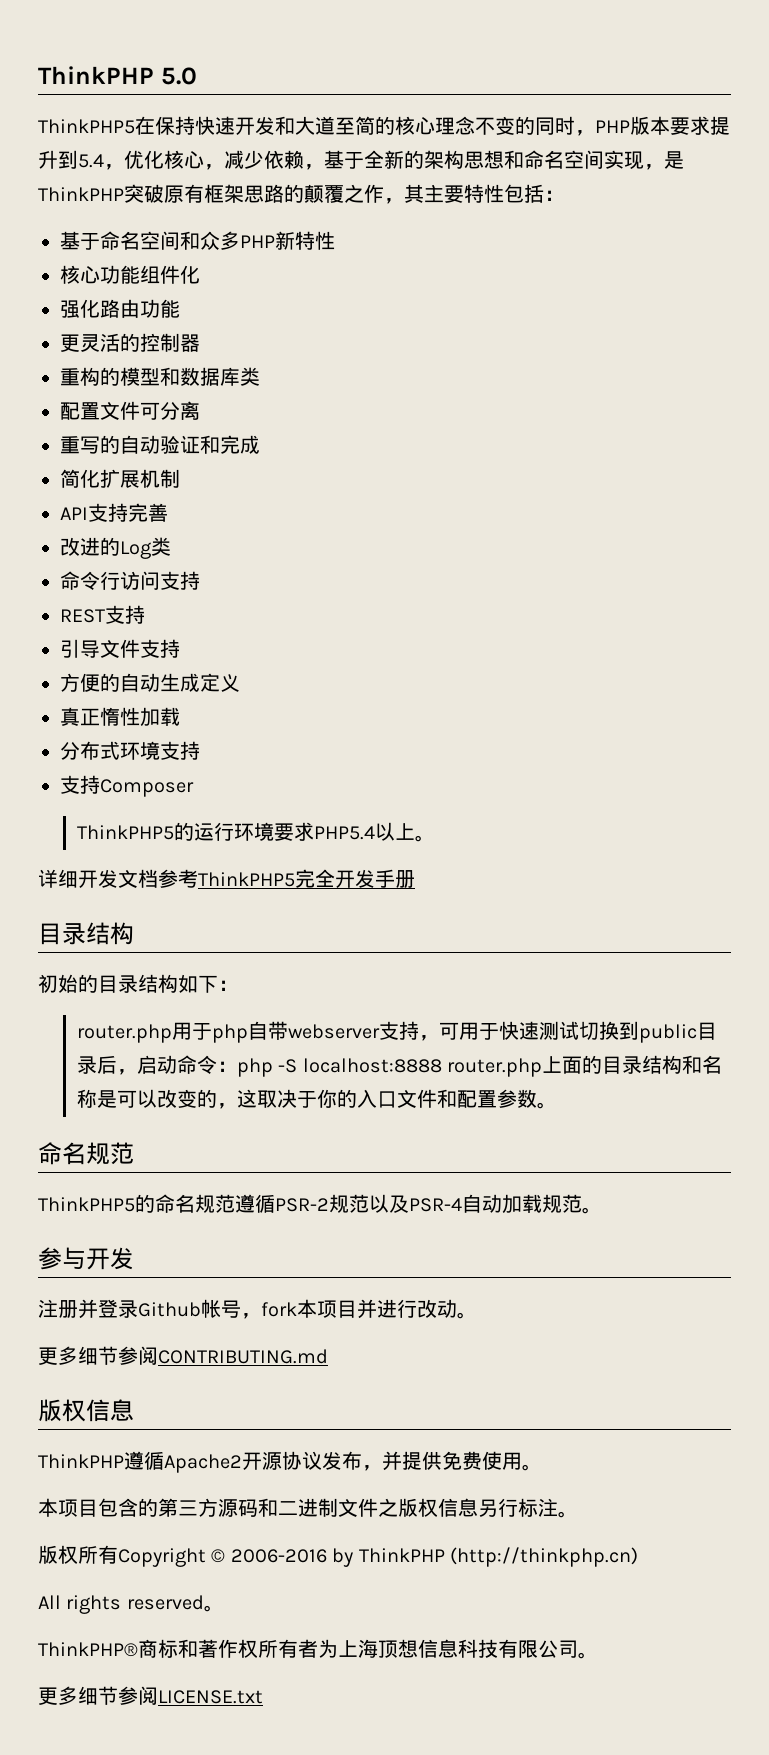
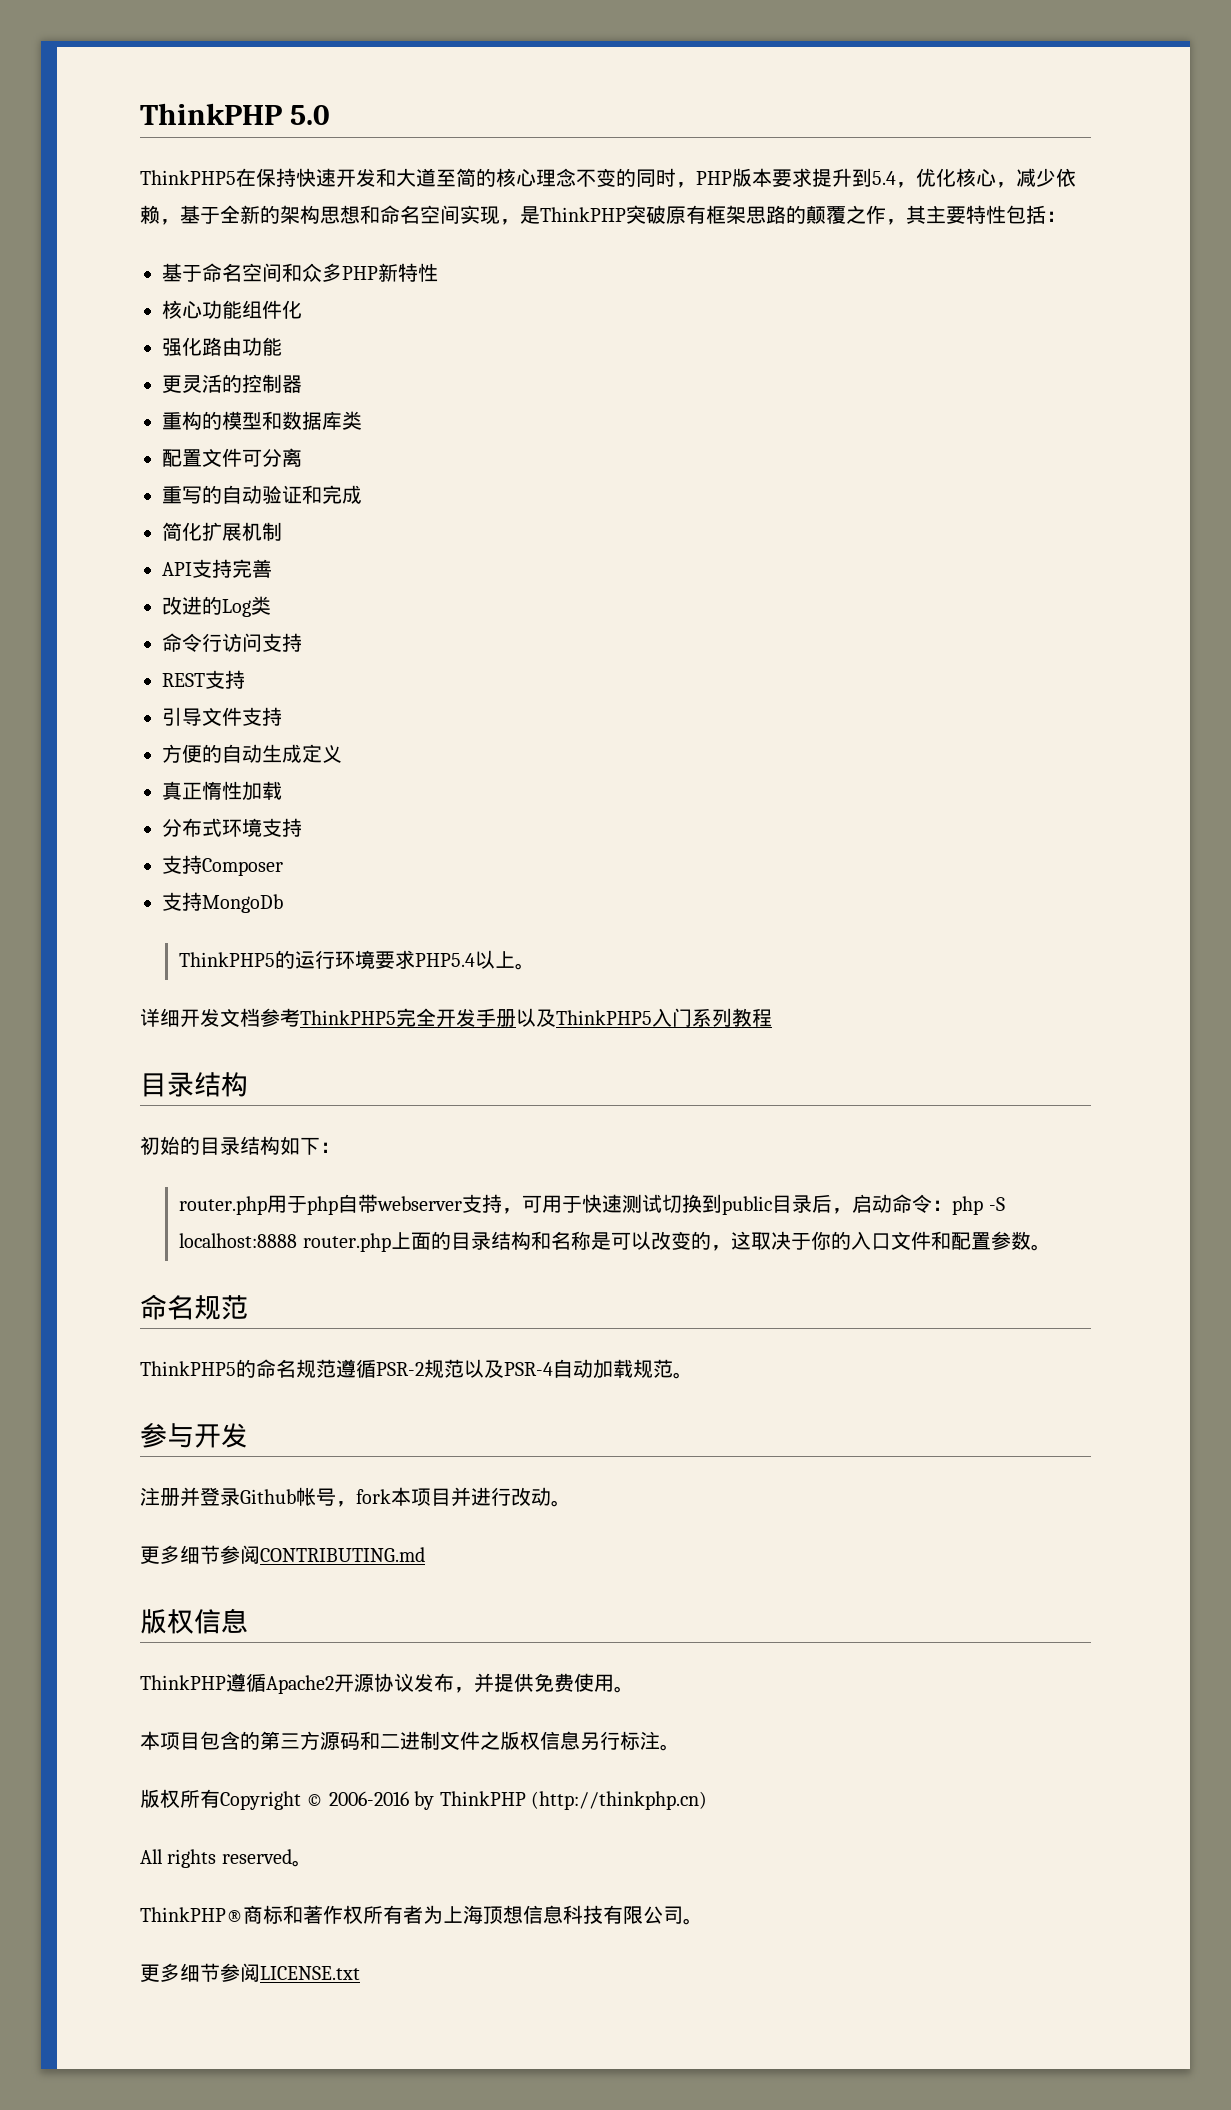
+ 支持MongoDb
- 详细开发文档参考ThinkPHP5完全开发手册
+ 详细开发文档参考ThinkPHP5完全开发手册以及ThinkPHP5入门系列教程

